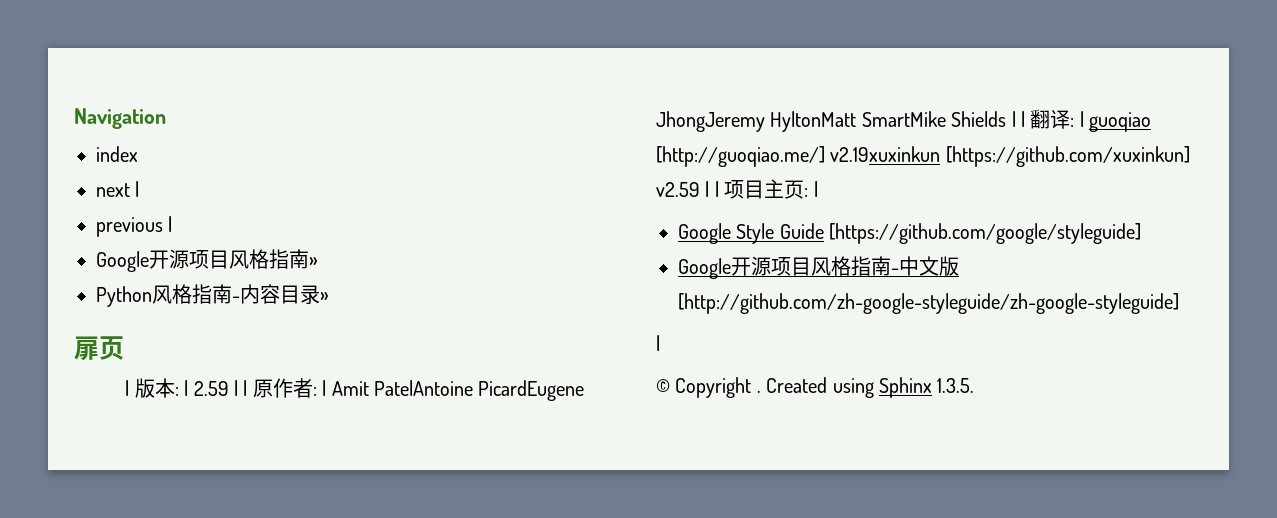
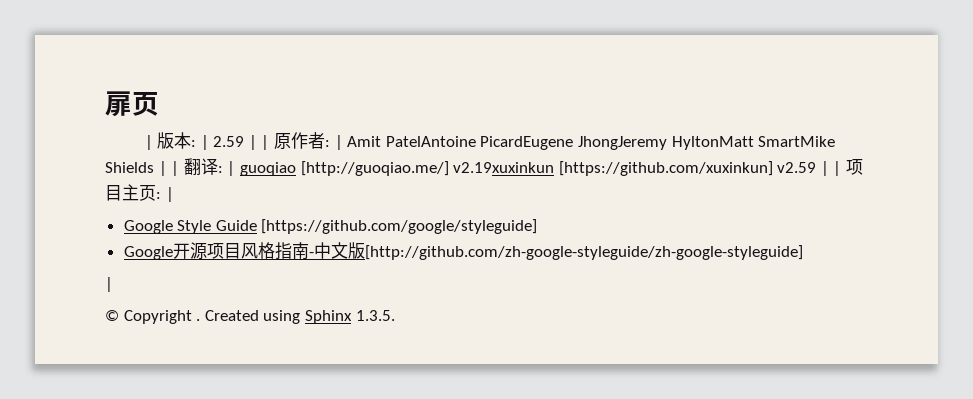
- Navigation
- index
- next |
- previous |
- Google开源项目风格指南»
- Python风格指南-内容目录»

